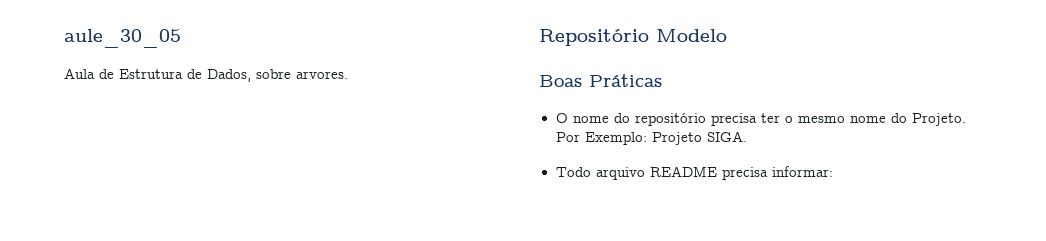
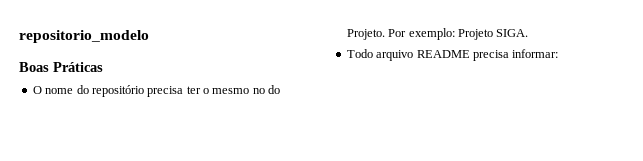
- aule_30_05
- Aula de Estrutura de Dados, sobre arvores.
- Repositório Modelo
+ repositorio_modelo
- O nome do repositório precisa ter o mesmo nome do Projeto.
+ O nome do repositório precisa ter o mesmo no do Projeto.
- Por Exemplo: Projeto SIGA.
+ Por exemplo: Projeto SIGA.

